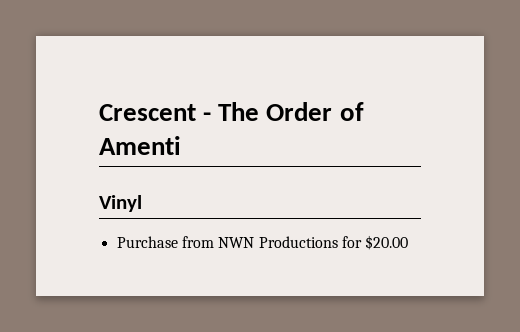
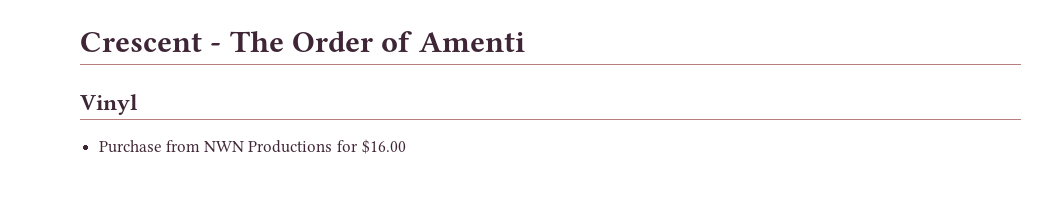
- Purchase from NWN Productions for $20.00
+ Purchase from NWN Productions for $16.00

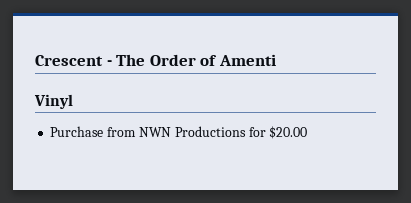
- Purchase from NWN Productions for $16.00
+ Purchase from NWN Productions for $20.00

